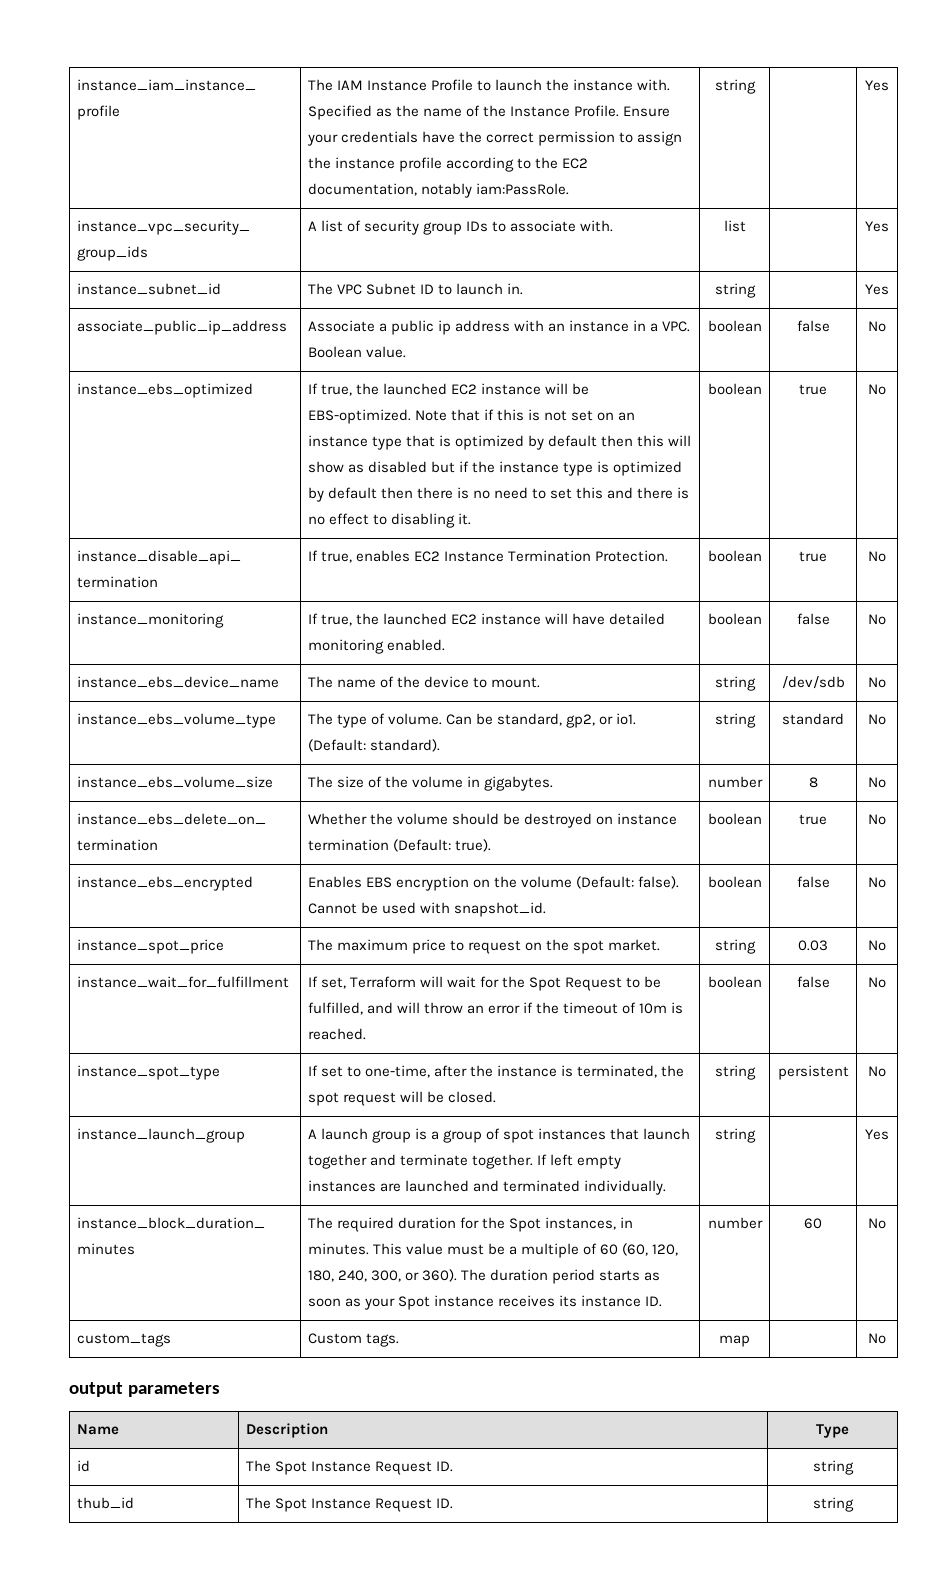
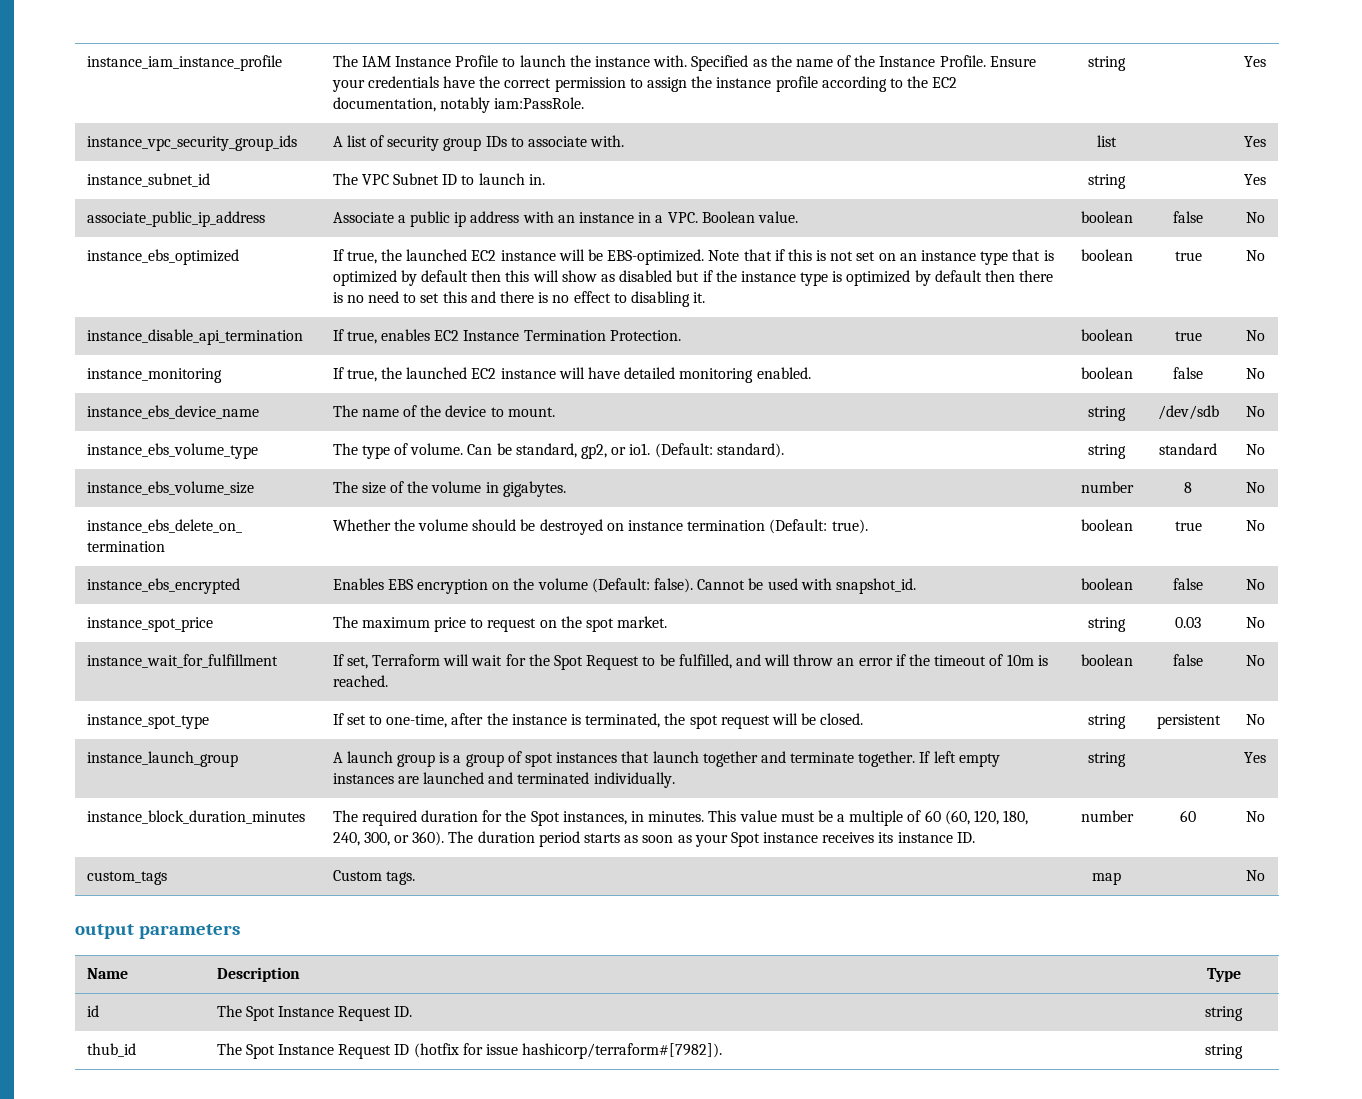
- thub_id | The Spot Instance Request ID. | string
+ thub_id | The Spot Instance Request ID (hotfix for issue hashicorp/terraform#[7982]). | string

